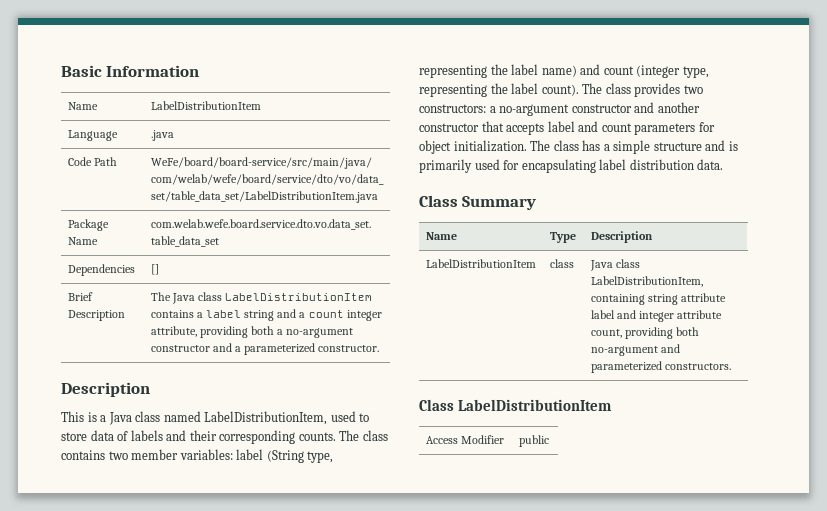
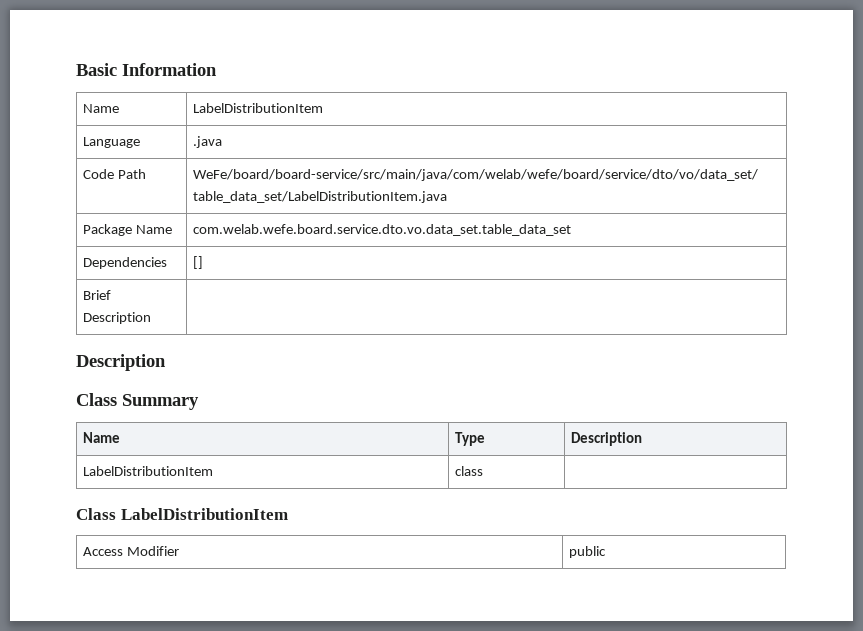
- Brief Description | The Java class LabelDistributionItem contains a label string and a count integer attribute, providing both a no-argument constructor and a parameterized constructor.
+ Brief Description |
  Description
- This is a Java class named LabelDistributionItem, used to store data of labels and their corresponding counts. The class contains two member variables: label (String type, representing the label name) and count (integer type, representing the label count). The class provides two constructors: a no-argument constructor and another constructor that accepts label and count parameters for object initialization. The class has a simple structure and is primarily used for encapsulating label distribution data.
- LabelDistributionItem | class | Java class LabelDistributionItem, containing string attribute label and integer attribute count, providing both no-argument and parameterized constructors.
+ LabelDistributionItem | class |

